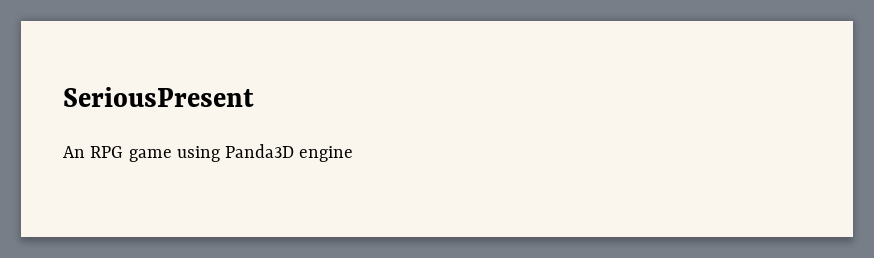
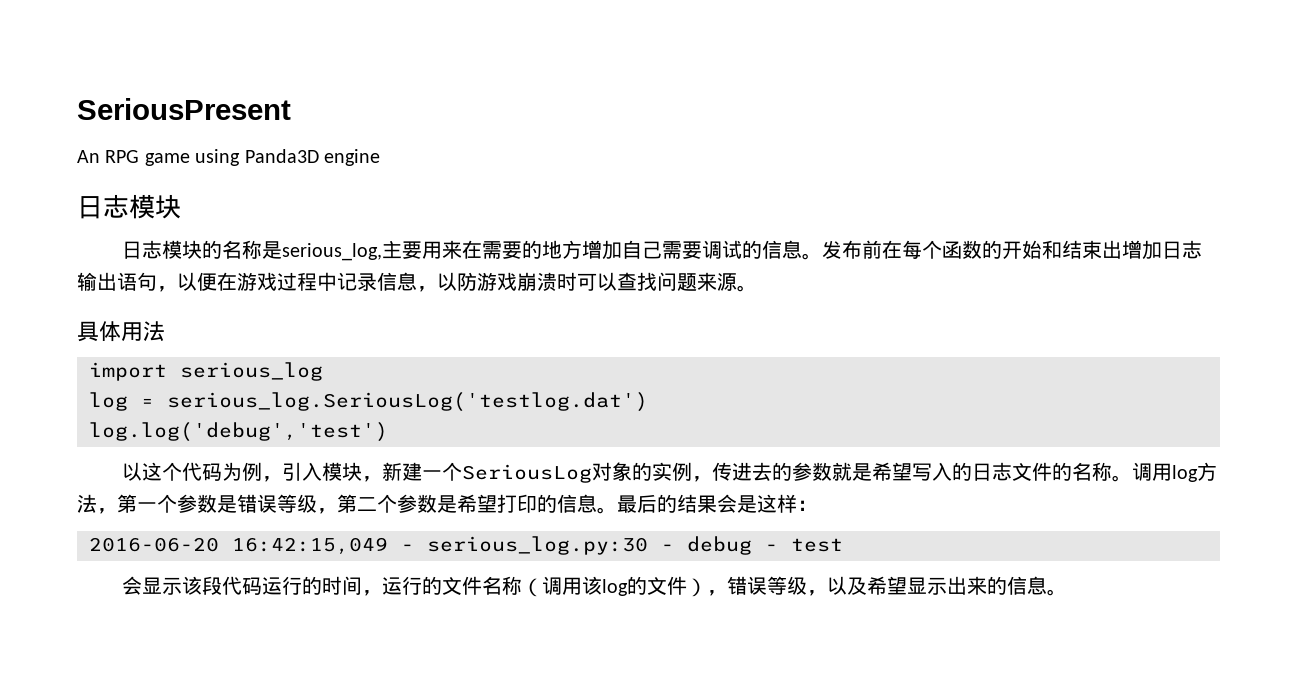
  An RPG game using Panda3D engine
+ 日志模块
+ 日志模块的名称是serious_log,主要用来在需要的地方增加自己需要调试的信息。发布前在每个函数的开始和结束出增加日志输出语句，以便在游戏过程中记录信息，以防游戏崩溃时可以查找问题来源。
+ 具体用法
+ import serious_log
+ log = serious_log.SeriousLog('testlog.dat')
+ log.log('debug','test')
+ 以这个代码为例，引入模块，新建一个SeriousLog对象的实例，传进去的参数就是希望写入的日志文件的名称。调用log方法，第一个参数是错误等级，第二个参数是希望打印的信息。最后的结果会是这样：
+ 2016-06-20 16:42:15,049 - serious_log.py:30 - debug - test
+ 会显示该段代码运行的时间，运行的文件名称（调用该log的文件），错误等级，以及希望显示出来的信息。

